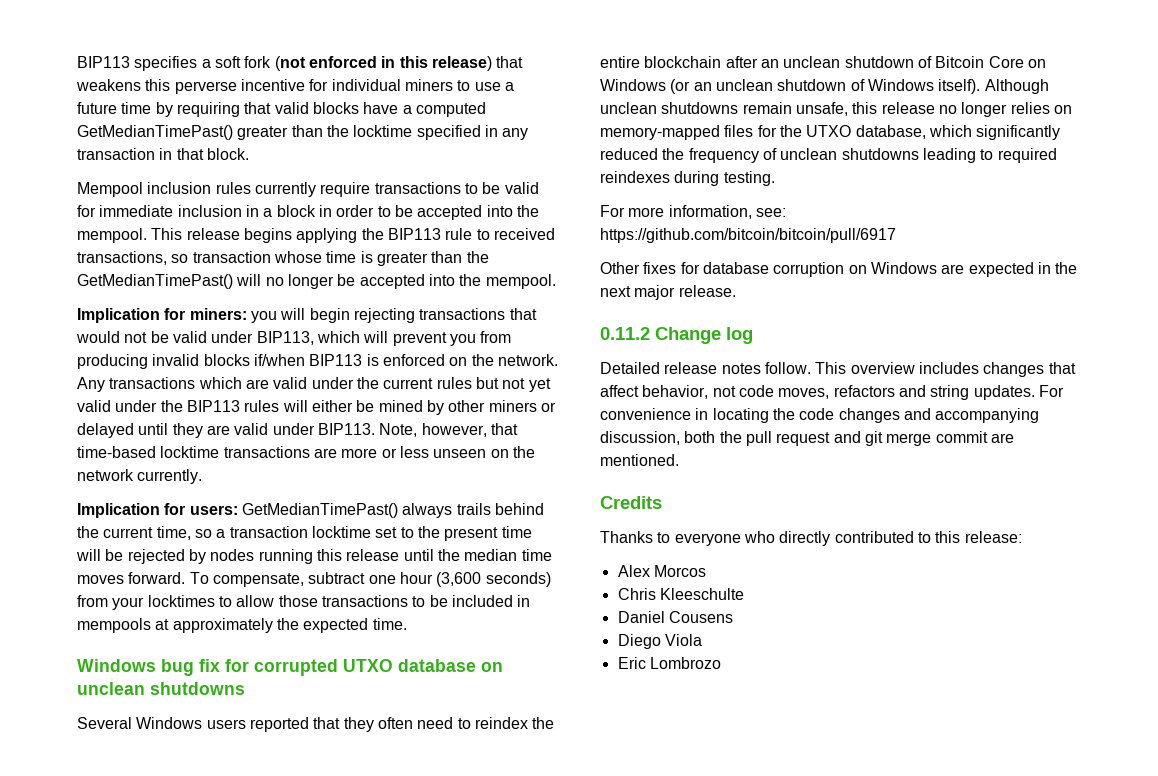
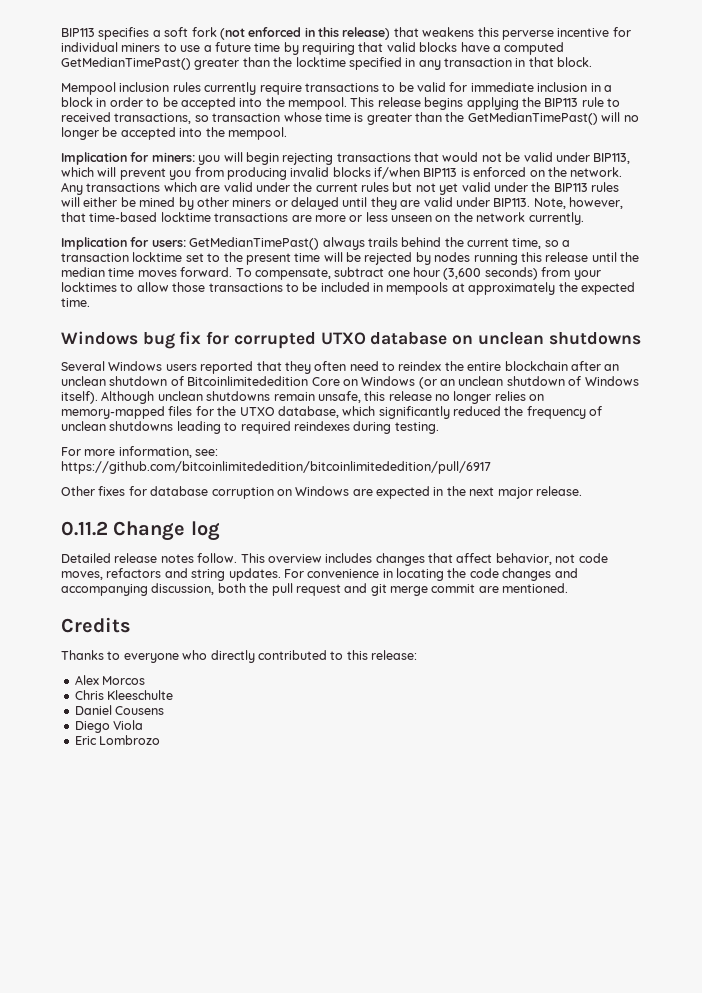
- Several Windows users reported that they often need to reindex the entire blockchain after an unclean shutdown of Bitcoin Core on Windows (or an unclean shutdown of Windows itself).
+ Several Windows users reported that they often need to reindex the entire blockchain after an unclean shutdown of Bitcoinlimitededition Core on Windows (or an unclean shutdown of Windows itself).
- For more information, see: https://github.com/bitcoin/bitcoin/pull/6917
+ For more information, see: https://github.com/bitcoinlimitededition/bitcoinlimitededition/pull/6917

